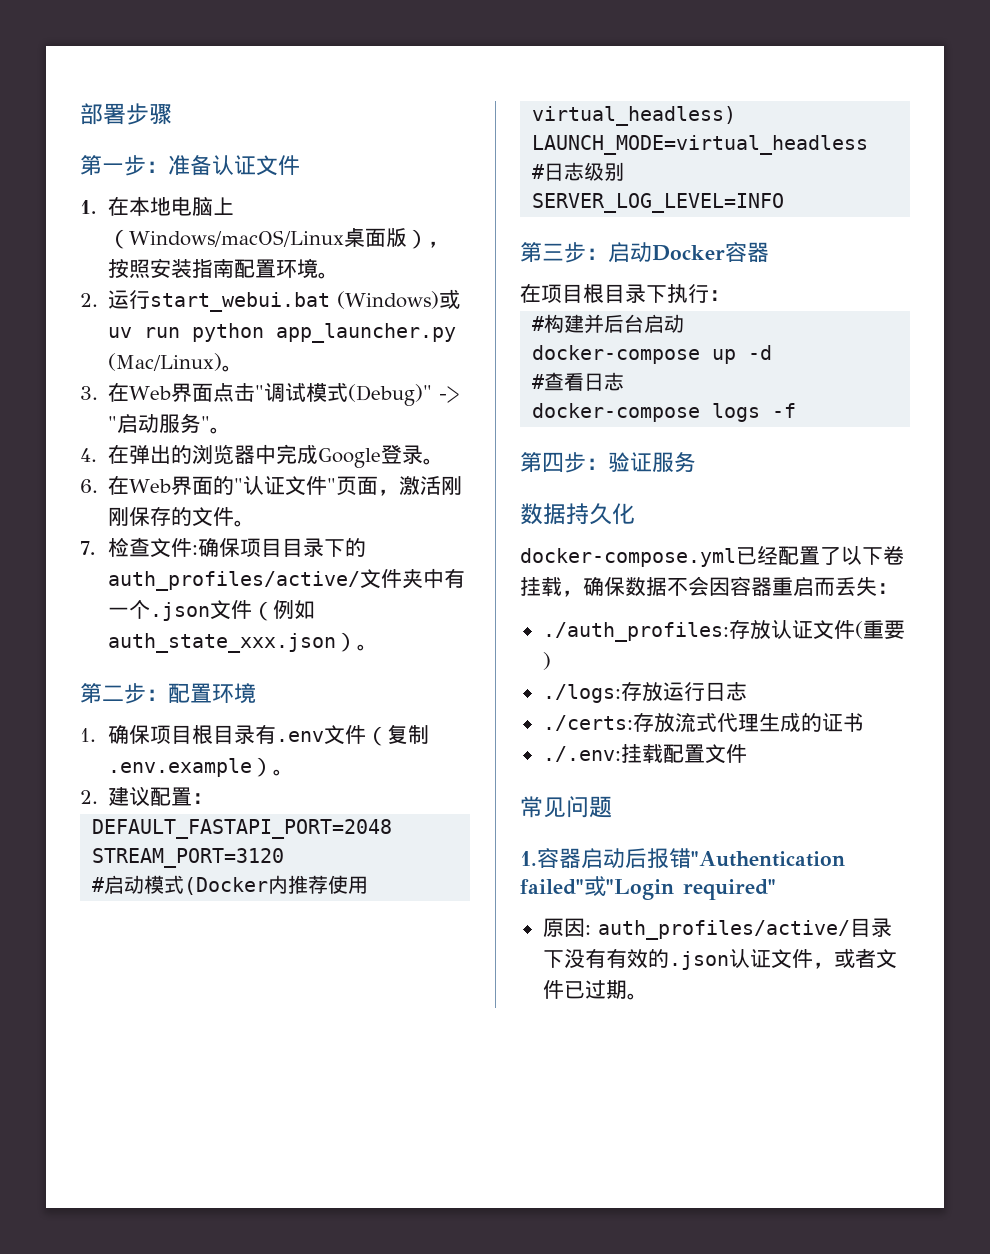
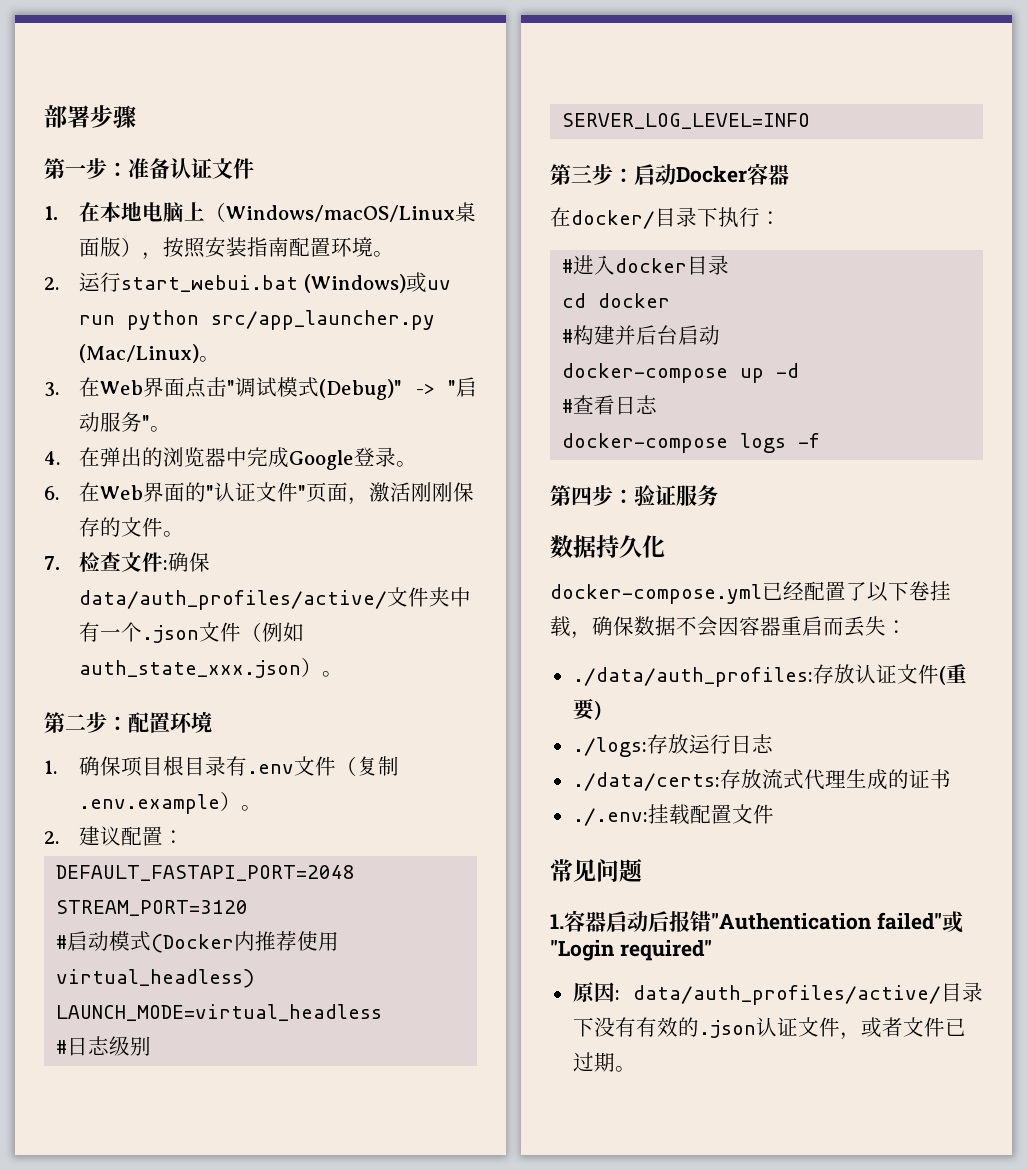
- 2.运行start_webui.bat (Windows)或uv run python app_launcher.py (Mac/Linux)。
+ 2.运行start_webui.bat (Windows)或uv run python src/app_launcher.py (Mac/Linux)。
- 7.检查文件:确保项目目录下的auth_profiles/active/文件夹中有一个.json文件（例如auth_state_xxx.json）。
+ 7.检查文件:确保data/auth_profiles/active/文件夹中有一个.json文件（例如auth_state_xxx.json）。
- 在项目根目录下执行：
+ 在docker/目录下执行：
+ #进入docker目录
+ cd docker
- ./auth_profiles:存放认证文件(重要)
+ ./data/auth_profiles:存放认证文件(重要)
- ./certs:存放流式代理生成的证书
+ ./data/certs:存放流式代理生成的证书
- 原因: auth_profiles/active/目录下没有有效的.json认证文件，或者文件已过期。
+ 原因: data/auth_profiles/active/目录下没有有效的.json认证文件，或者文件已过期。

